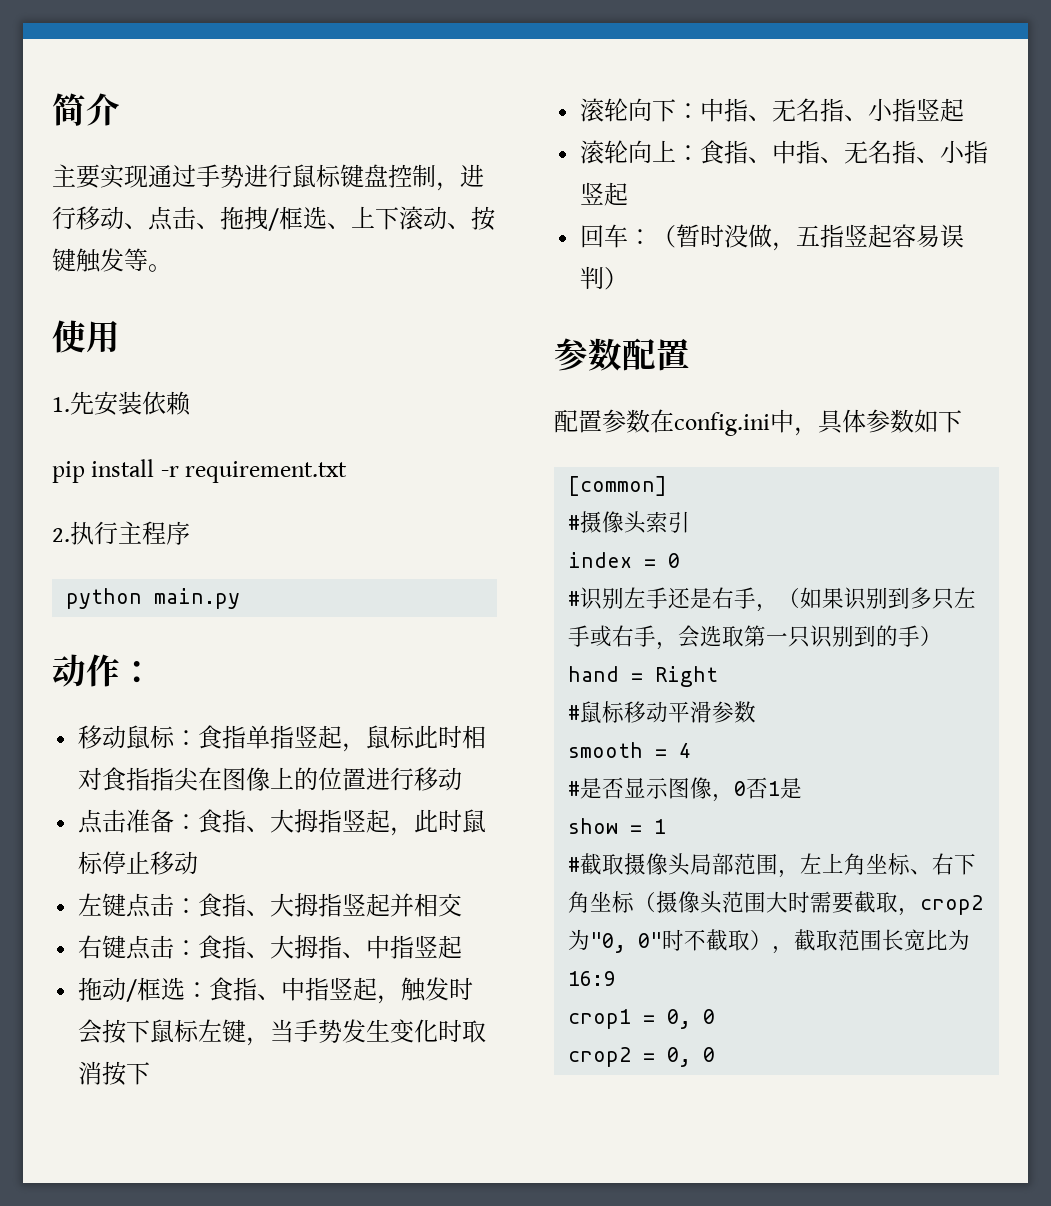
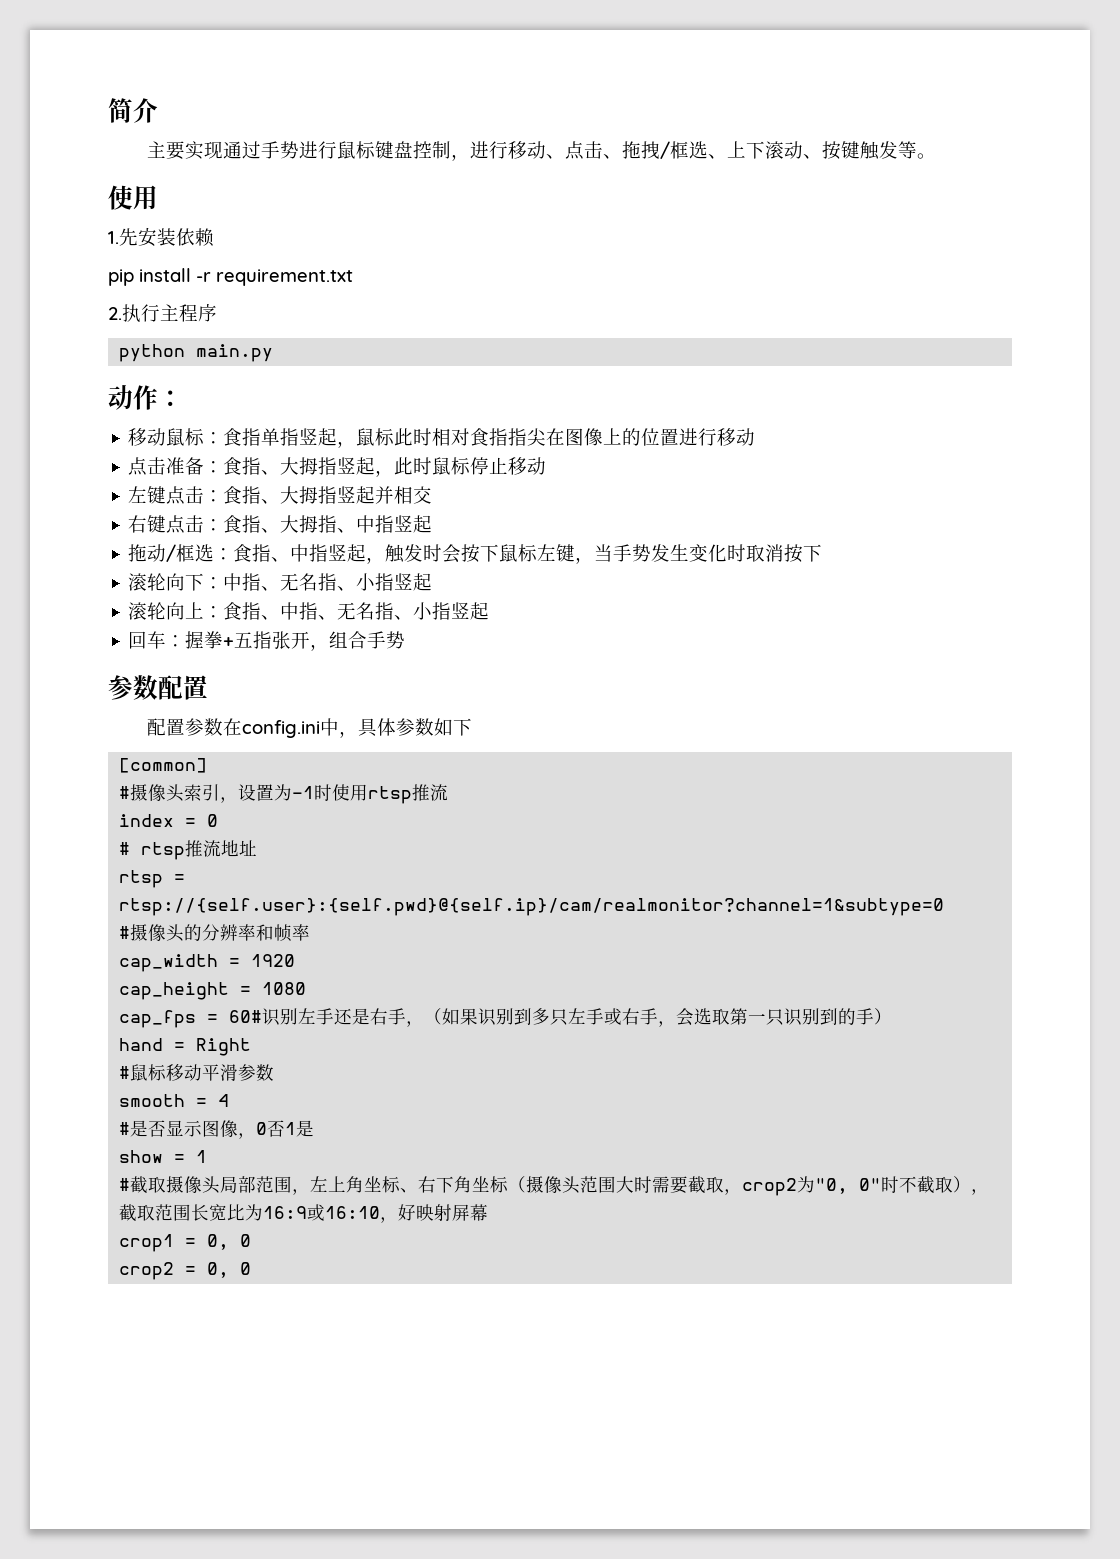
- 回车：（暂时没做，五指竖起容易误判）
+ 回车：握拳+五指张开，组合手势
- #摄像头索引
+ #摄像头索引，设置为-1时使用rtsp推流
  index = 0
- #识别左手还是右手，（如果识别到多只左手或右手，会选取第一只识别到的手）
+ # rtsp推流地址
+ rtsp = rtsp://{self.user}:{self.pwd}@{self.ip}/cam/realmonitor?channel=1&subtype=0
+ #摄像头的分辨率和帧率
+ cap_width = 1920
+ cap_height = 1080
+ cap_fps = 60#识别左手还是右手，（如果识别到多只左手或右手，会选取第一只识别到的手）
- #截取摄像头局部范围，左上角坐标、右下角坐标（摄像头范围大时需要截取，crop2为"0, 0"时不截取），截取范围长宽比为16:9
+ #截取摄像头局部范围，左上角坐标、右下角坐标（摄像头范围大时需要截取，crop2为"0, 0"时不截取），截取范围长宽比为16:9或16:10，好映射屏幕

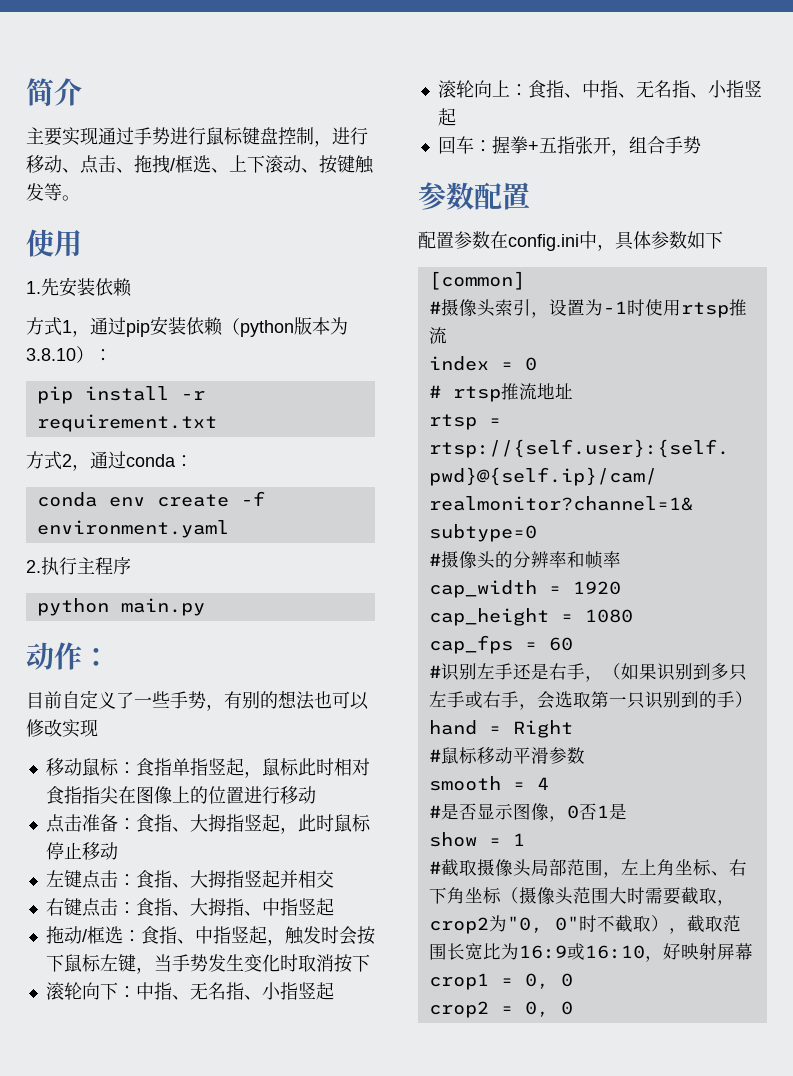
+ 方式1，通过pip安装依赖（python版本为3.8.10）：
  pip install -r requirement.txt
+ 方式2，通过conda：
+ conda env create -f environment.yaml
+ 目前自定义了一些手势，有别的想法也可以修改实现
- cap_fps = 60#识别左手还是右手，（如果识别到多只左手或右手，会选取第一只识别到的手）
+ cap_fps = 60
+ #识别左手还是右手，（如果识别到多只左手或右手，会选取第一只识别到的手）

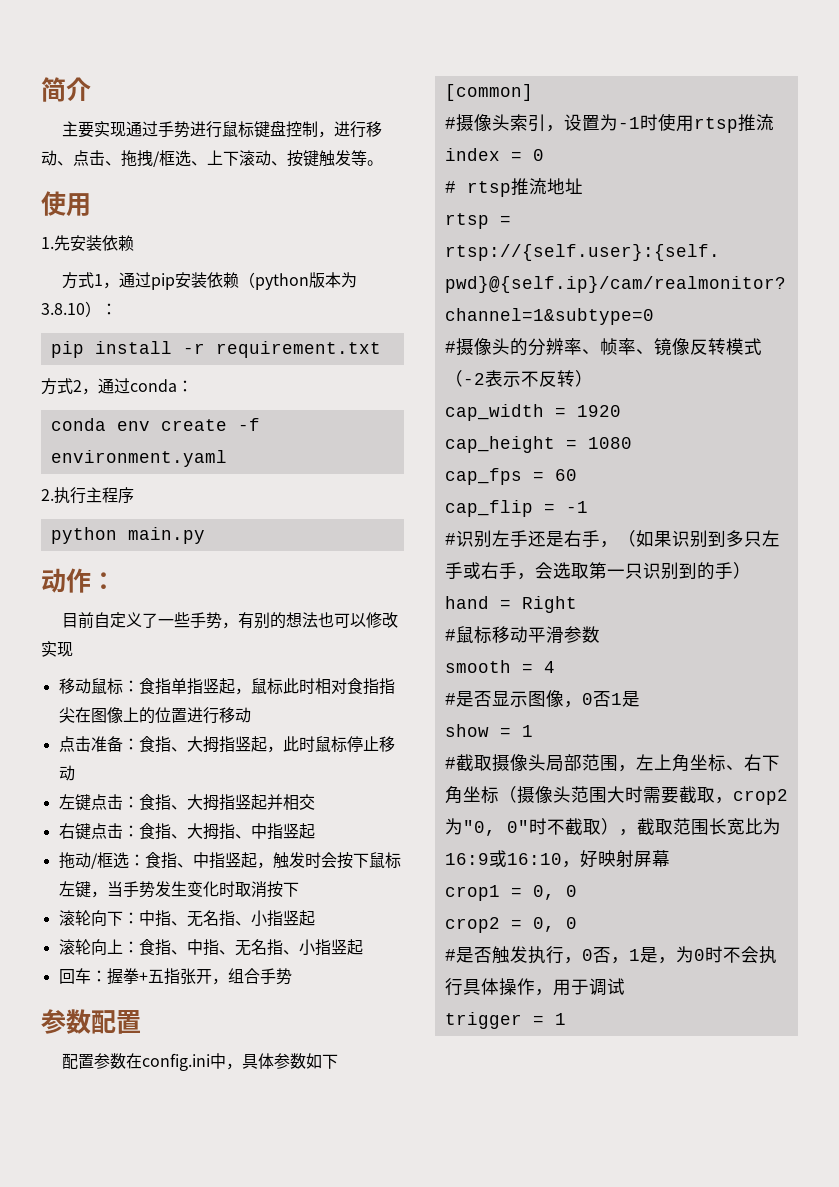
- #摄像头的分辨率和帧率
+ #摄像头的分辨率、帧率、镜像反转模式（-2表示不反转）
+ cap_flip = -1
+ #是否触发执行，0否，1是，为0时不会执行具体操作，用于调试
+ trigger = 1

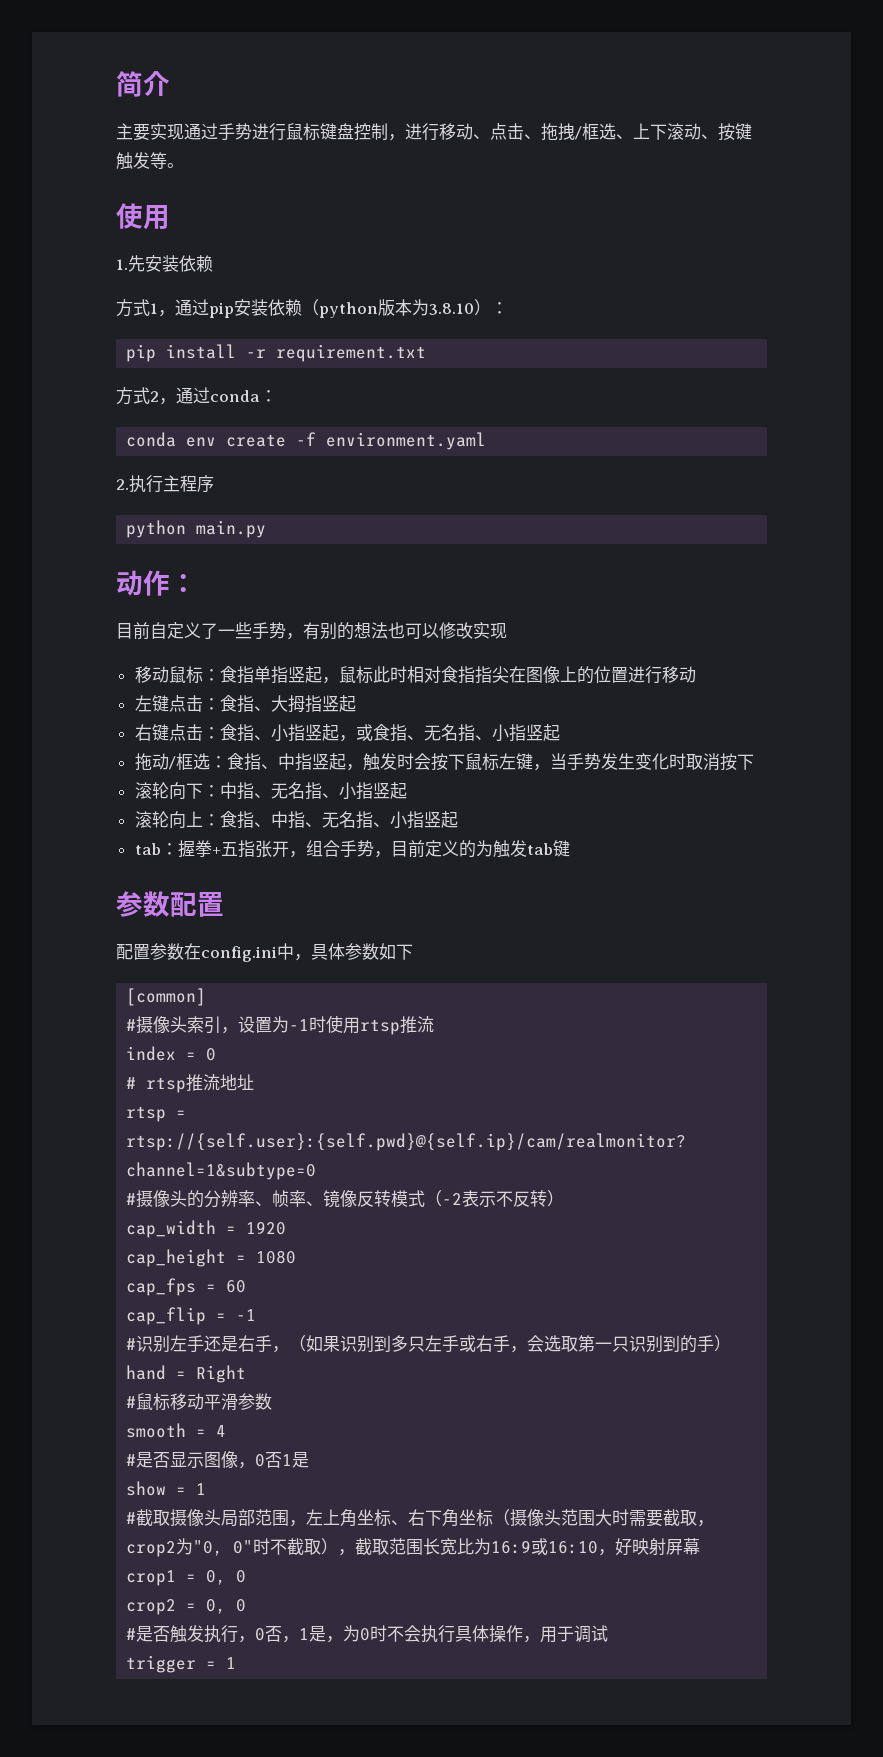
- 点击准备：食指、大拇指竖起，此时鼠标停止移动
- 左键点击：食指、大拇指竖起并相交
+ 左键点击：食指、大拇指竖起
- 右键点击：食指、大拇指、中指竖起
+ 右键点击：食指、小指竖起，或食指、无名指、小指竖起
- 回车：握拳+五指张开，组合手势
+ tab：握拳+五指张开，组合手势，目前定义的为触发tab键

